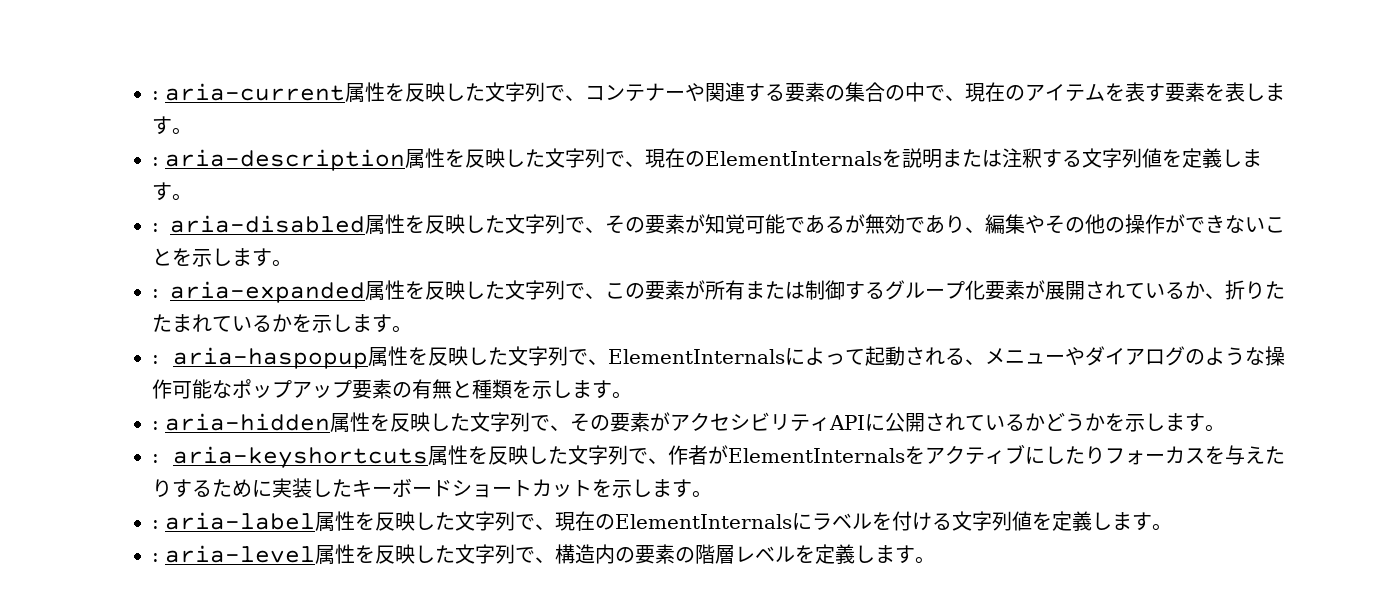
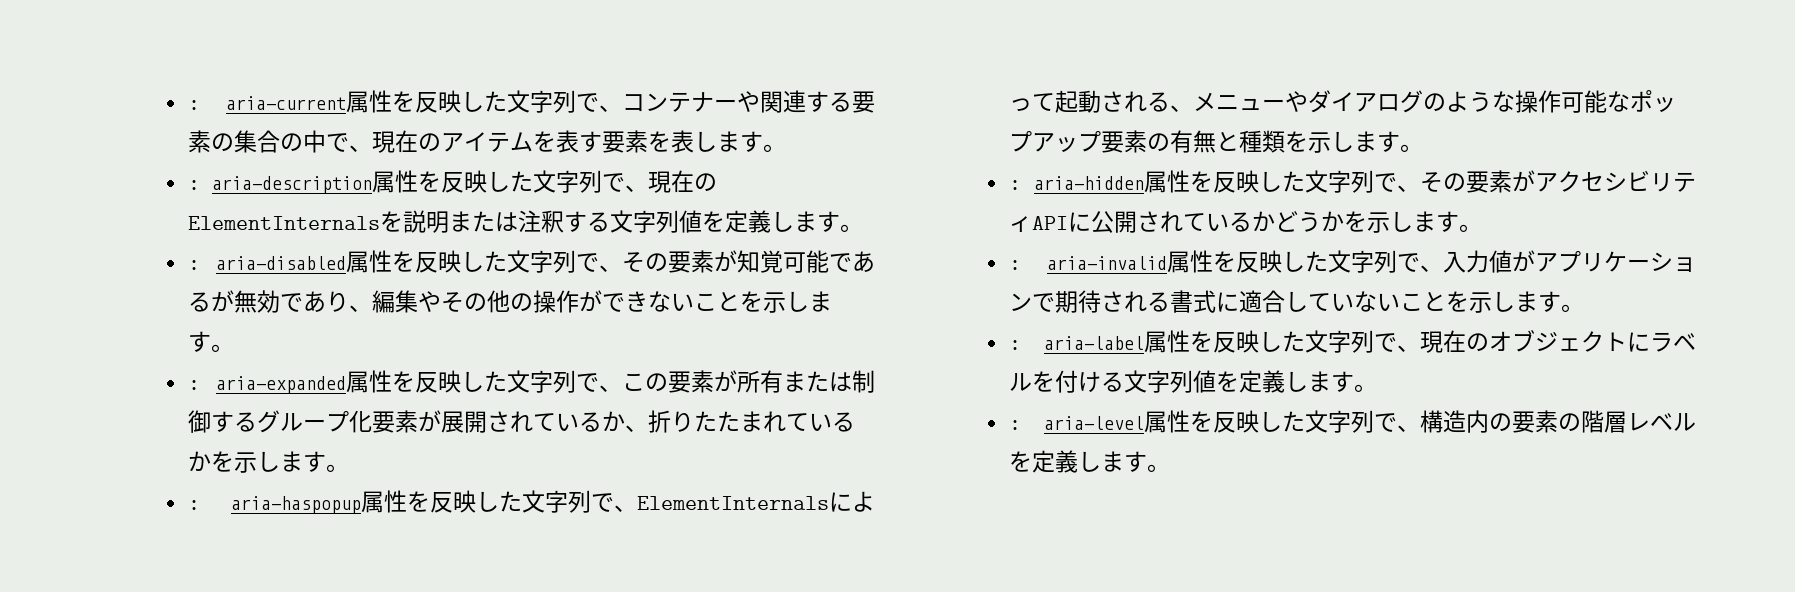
- : aria-keyshortcuts属性を反映した文字列で、作者がElementInternalsをアクティブにしたりフォーカスを与えたりするために実装したキーボードショートカットを示します。
+ : aria-invalid属性を反映した文字列で、入力値がアプリケーションで期待される書式に適合していないことを示します。
- : aria-label属性を反映した文字列で、現在のElementInternalsにラベルを付ける文字列値を定義します。
+ : aria-label属性を反映した文字列で、現在のオブジェクトにラベルを付ける文字列値を定義します。

